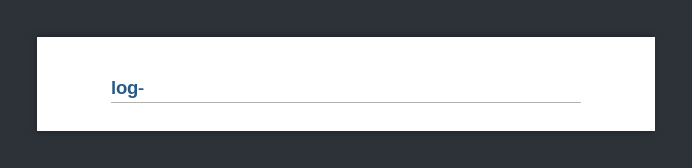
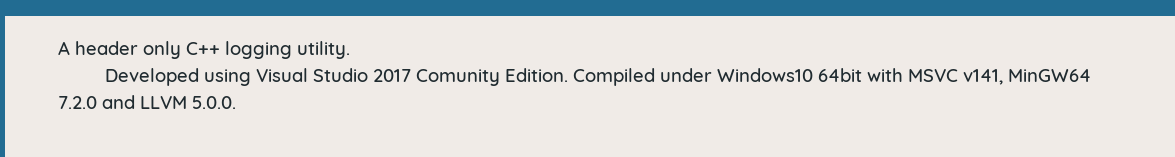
- log-
+ A header only C++ logging utility.
+ Developed using Visual Studio 2017 Comunity Edition. Compiled under Windows10 64bit with MSVC v141, MinGW64 7.2.0 and LLVM 5.0.0.

